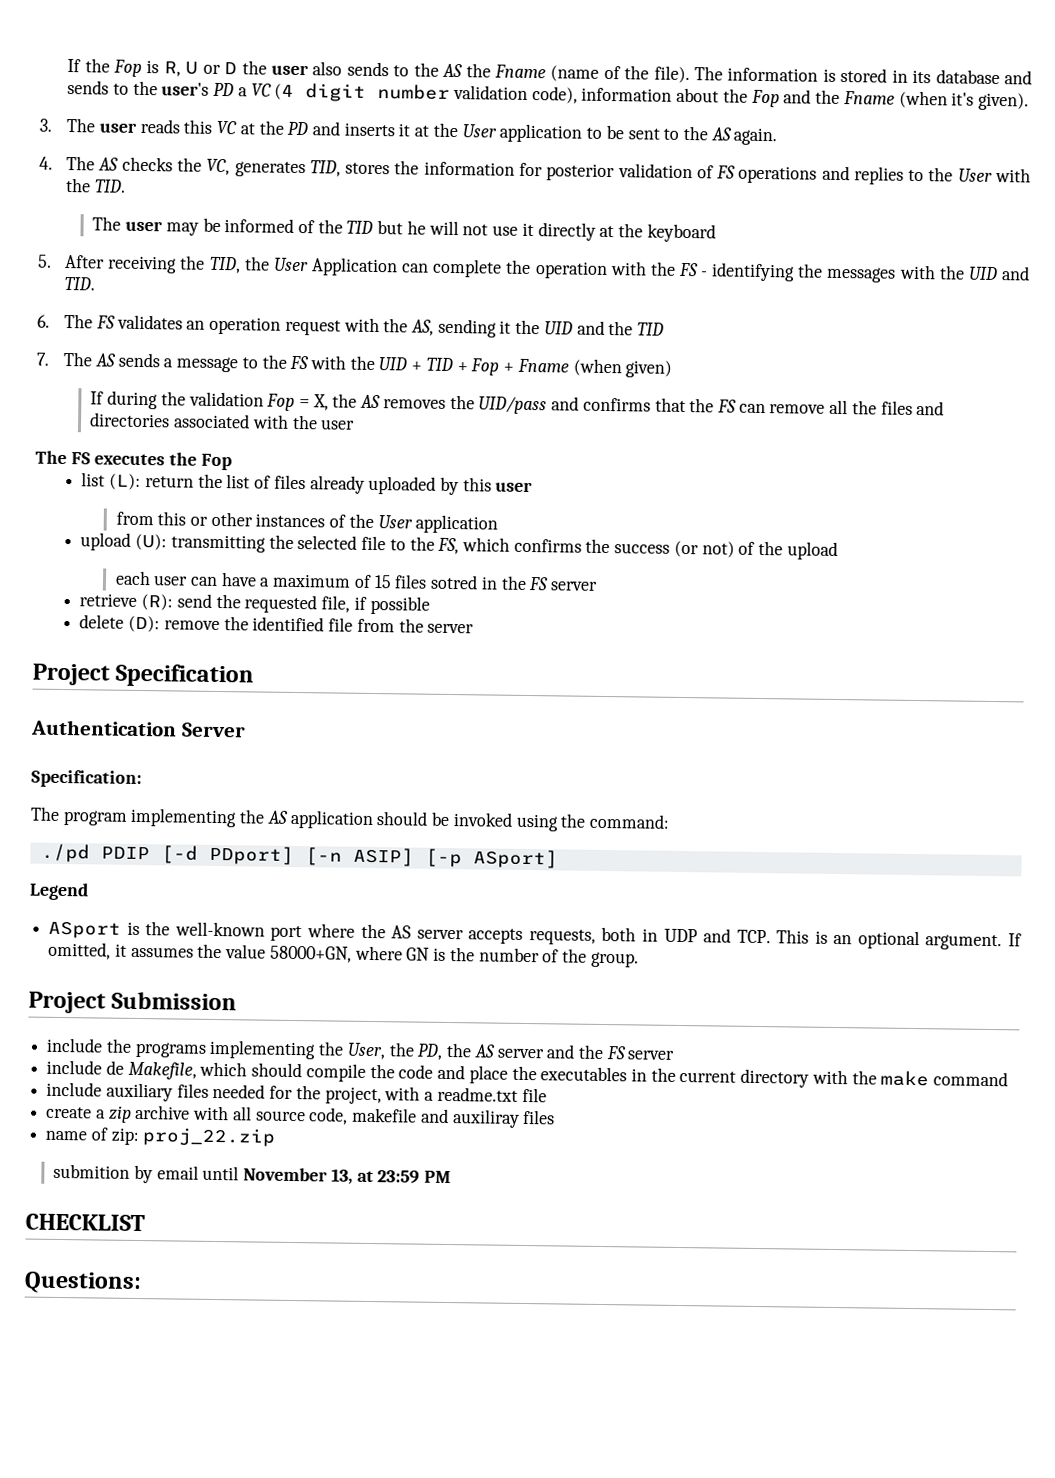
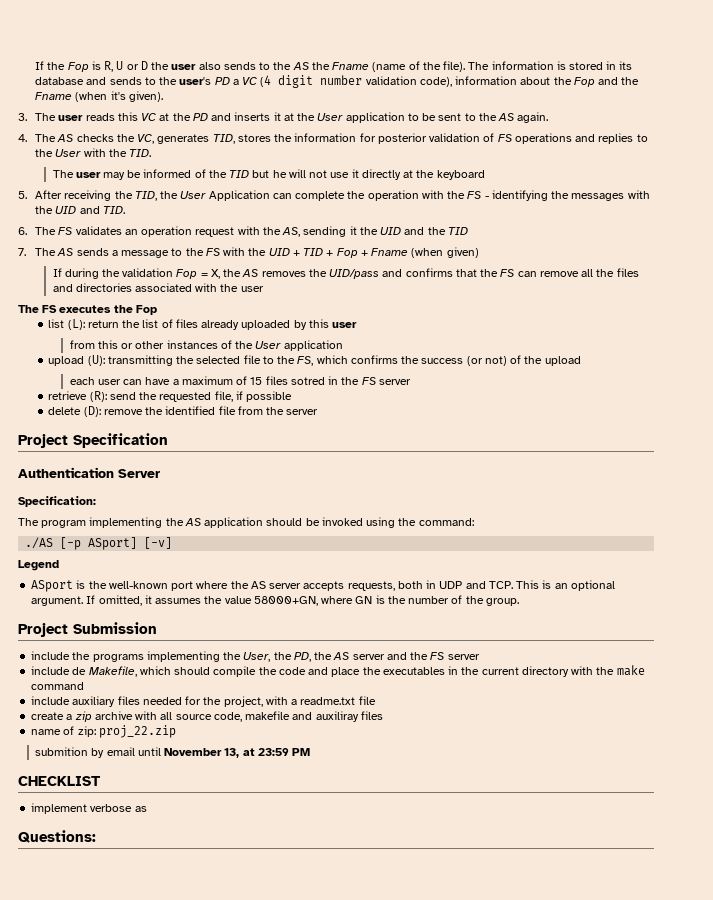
- ./pd PDIP [-d PDport] [-n ASIP] [-p ASport]
+ ./AS [-p ASport] [-v]
+ implement verbose as

